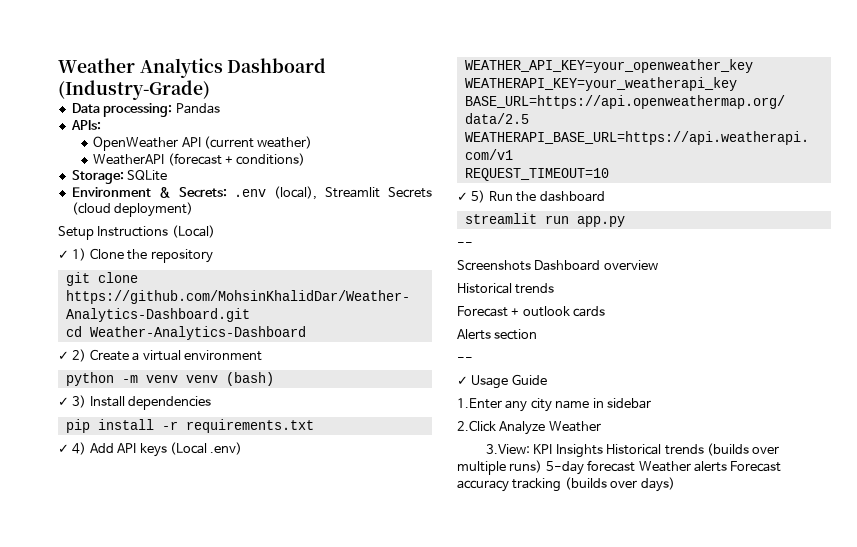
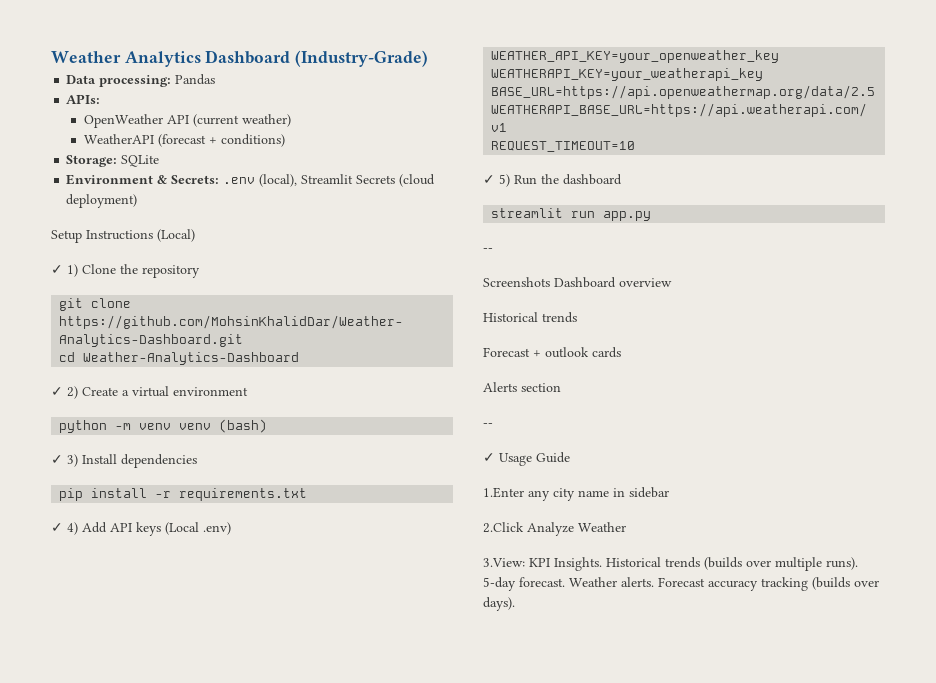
- 3.View: KPI Insights Historical trends (builds over multiple runs) 5-day forecast Weather alerts Forecast accuracy tracking (builds over days)
+ 3.View: KPI Insights. Historical trends (builds over multiple runs). 5-day forecast. Weather alerts. Forecast accuracy tracking (builds over days).

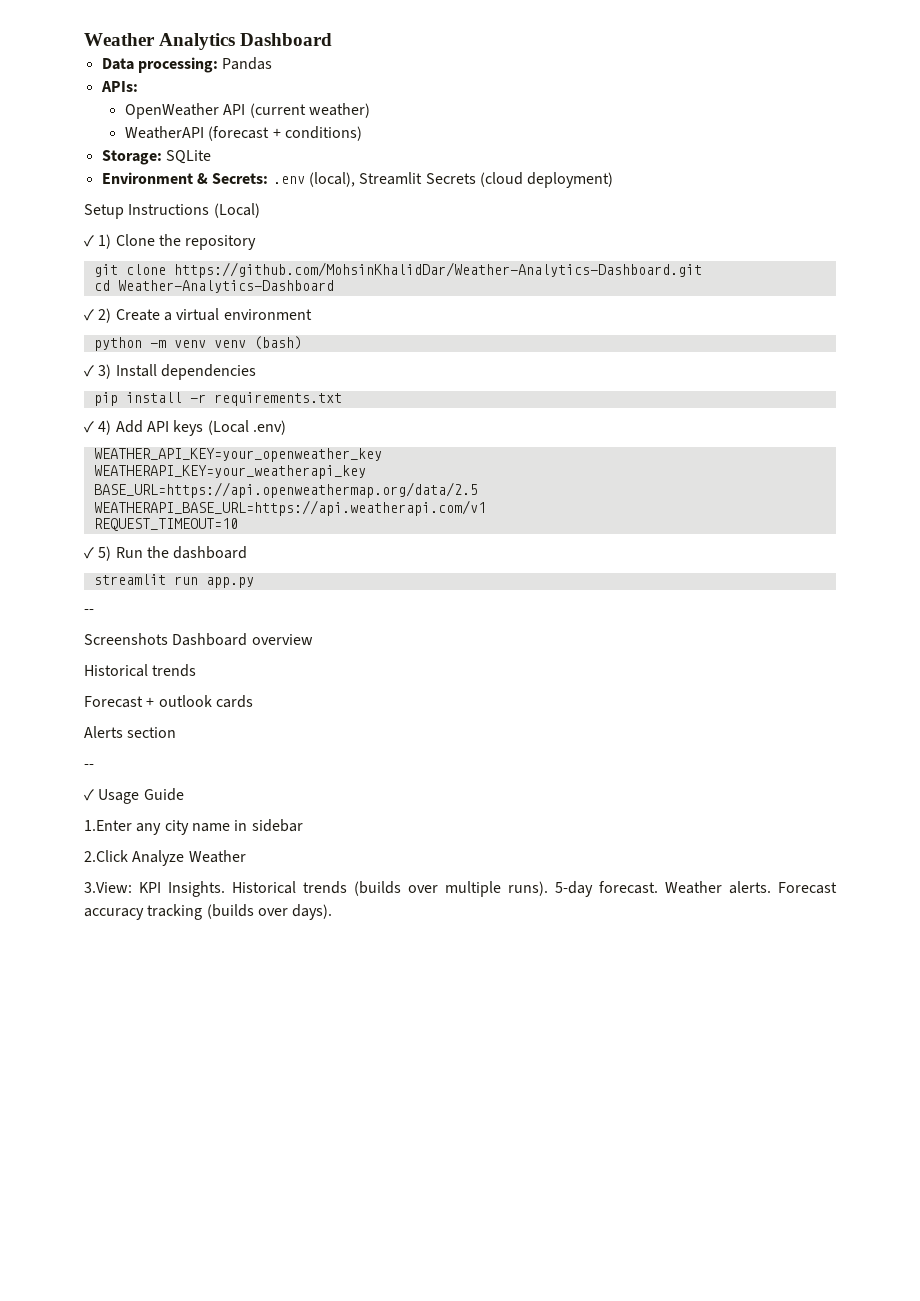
- Weather Analytics Dashboard (Industry-Grade)
+ Weather Analytics Dashboard

